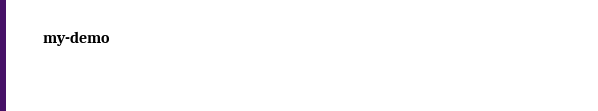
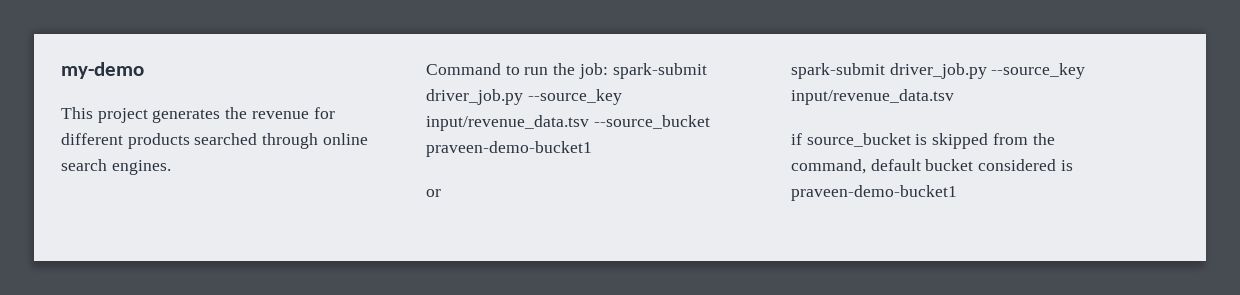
+ This project generates the revenue for different products searched through online search engines.
+ Command to run the job: spark-submit driver_job.py --source_key input/revenue_data.tsv --source_bucket praveen-demo-bucket1
+ or
+ spark-submit driver_job.py --source_key input/revenue_data.tsv
+ if source_bucket is skipped from the command, default bucket considered is praveen-demo-bucket1

